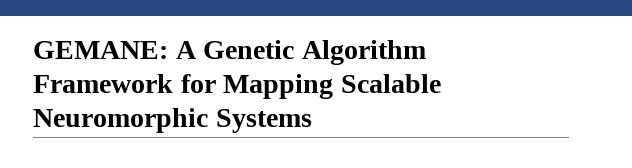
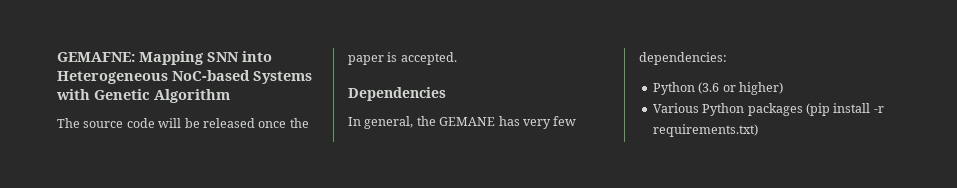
- GEMANE: A Genetic Algorithm Framework for Mapping Scalable Neuromorphic Systems
+ GEMAFNE: Mapping SNN into Heterogeneous NoC-based Systems with Genetic Algorithm
+ The source code will be released once the paper is accepted.
+ Dependencies
+ In general, the GEMANE has very few dependencies:
+ Python (3.6 or higher)
+ Various Python packages (pip install -r requirements.txt)

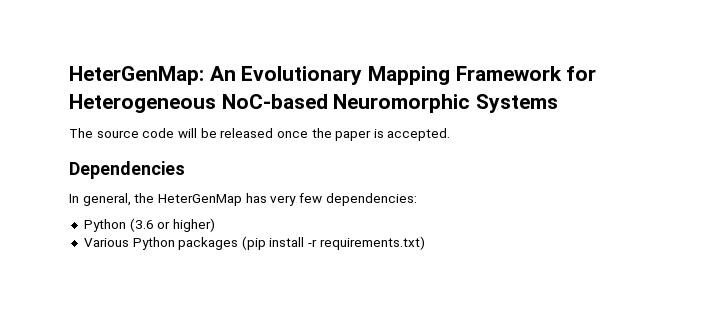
- GEMAFNE: Mapping SNN into Heterogeneous NoC-based Systems with Genetic Algorithm
+ HeterGenMap: An Evolutionary Mapping Framework for Heterogeneous NoC-based Neuromorphic Systems
- In general, the GEMANE has very few dependencies:
+ In general, the HeterGenMap has very few dependencies:

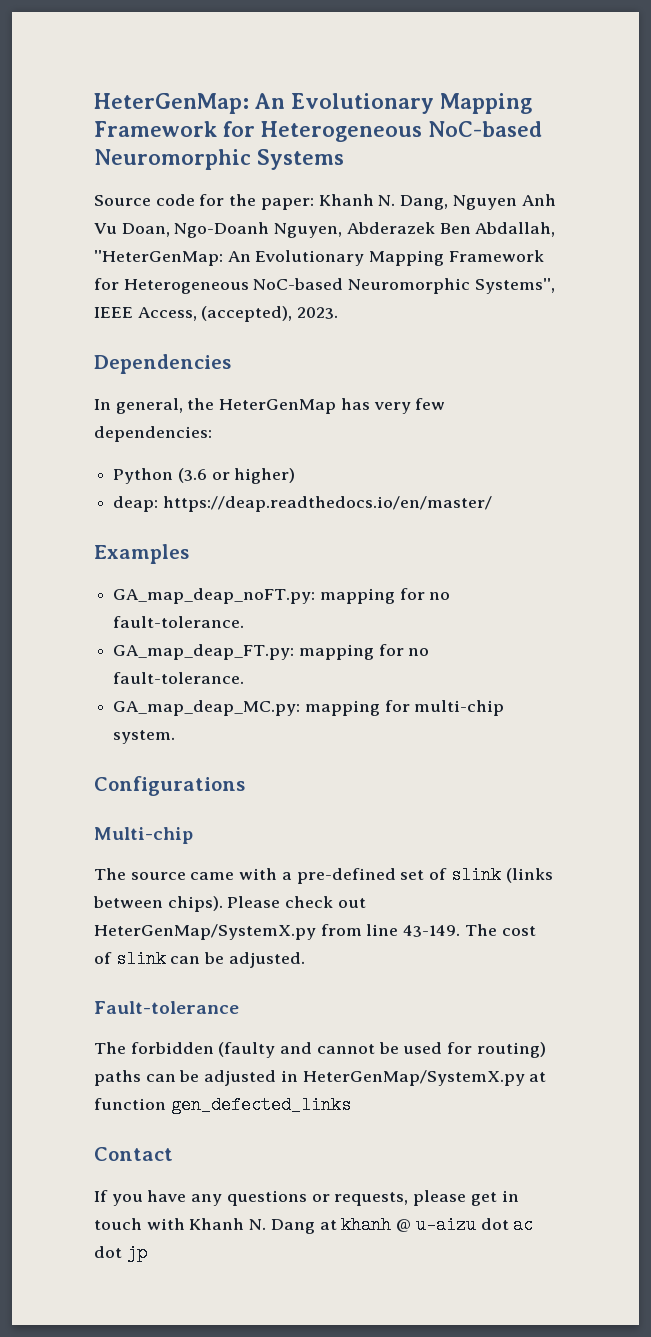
- The source code will be released once the paper is accepted.
+ Source code for the paper: Khanh N. Dang, Nguyen Anh Vu Doan, Ngo-Doanh Nguyen, Abderazek Ben Abdallah, ''HeterGenMap: An Evolutionary Mapping Framework for Heterogeneous NoC-based Neuromorphic Systems'', IEEE Access, (accepted), 2023.
- Various Python packages (pip install -r requirements.txt)
+ deap: https://deap.readthedocs.io/en/master/
+ Examples
+ GA_map_deap_noFT.py: mapping for no fault-tolerance.
+ GA_map_deap_FT.py: mapping for no fault-tolerance.
+ GA_map_deap_MC.py: mapping for multi-chip system.
+ Configurations
+ Multi-chip
+ The source came with a pre-defined set of slink (links between chips). Please check out HeterGenMap/SystemX.py from line 43-149. The cost of slink can be adjusted.
+ Fault-tolerance
+ The forbidden (faulty and cannot be used for routing) paths can be adjusted in HeterGenMap/SystemX.py at function gen_defected_links
+ Contact
+ If you have any questions or requests, please get in touch with Khanh N. Dang at khanh @ u-aizu dot ac dot jp

